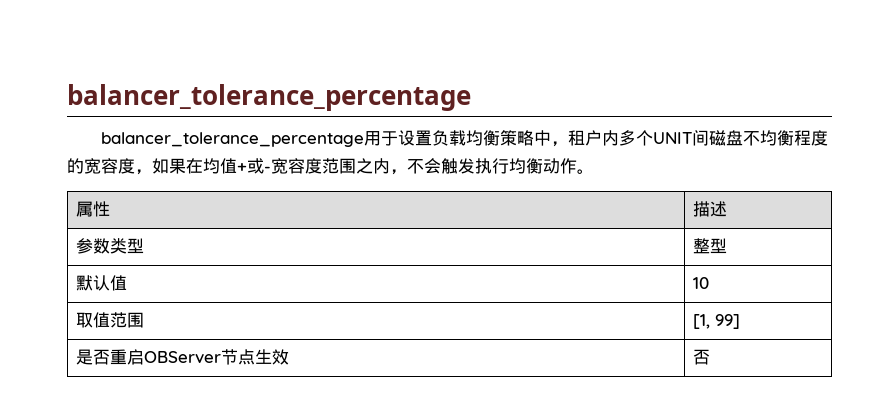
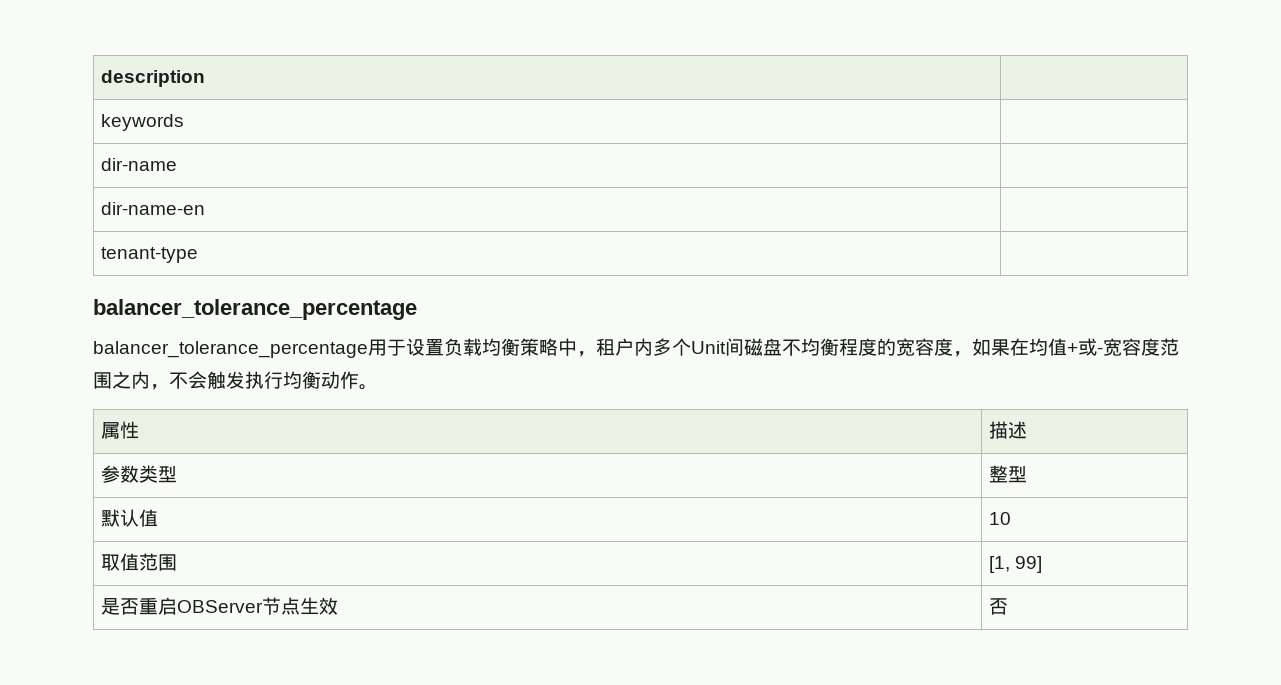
+ description |
+ keywords |
+ dir-name |
+ dir-name-en |
+ tenant-type |
- balancer_tolerance_percentage用于设置负载均衡策略中，租户内多个UNIT间磁盘不均衡程度的宽容度，如果在均值+或-宽容度范围之内，不会触发执行均衡动作。
+ balancer_tolerance_percentage用于设置负载均衡策略中，租户内多个Unit间磁盘不均衡程度的宽容度，如果在均值+或-宽容度范围之内，不会触发执行均衡动作。

